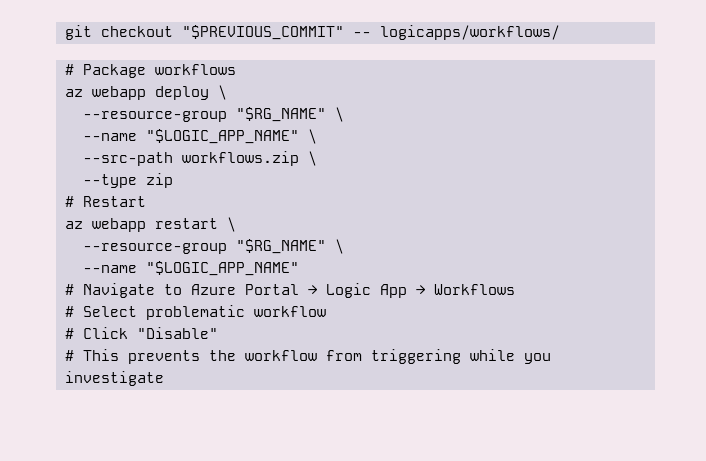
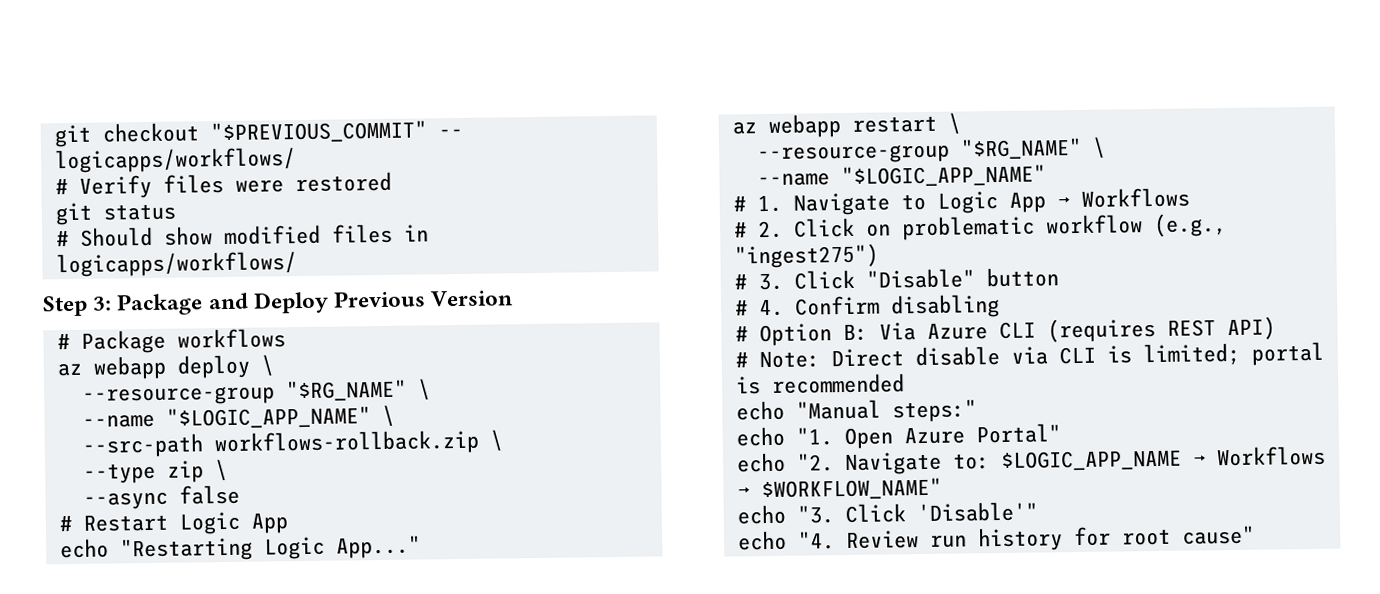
+ # Verify files were restored
+ git status
+ # Should show modified files in logicapps/workflows/
+ Step 3: Package and Deploy Previous Version
- --src-path workflows.zip \
+ --src-path workflows-rollback.zip \
- --type zip
+ --type zip \
+ --async false
- # Restart
+ # Restart Logic App
+ echo "Restarting Logic App..."
- # Navigate to Azure Portal → Logic App → Workflows
+ # 1. Navigate to Logic App → Workflows
- # Select problematic workflow
- # Click "Disable"
- # This prevents the workflow from triggering while you investigate
+ # 2. Click on problematic workflow (e.g., "ingest275")
+ # 3. Click "Disable" button
+ # 4. Confirm disabling
+ # Option B: Via Azure CLI (requires REST API)
+ # Note: Direct disable via CLI is limited; portal is recommended
+ echo "Manual steps:"
+ echo "1. Open Azure Portal"
+ echo "2. Navigate to: $LOGIC_APP_NAME → Workflows → $WORKFLOW_NAME"
+ echo "3. Click 'Disable'"
+ echo "4. Review run history for root cause"

